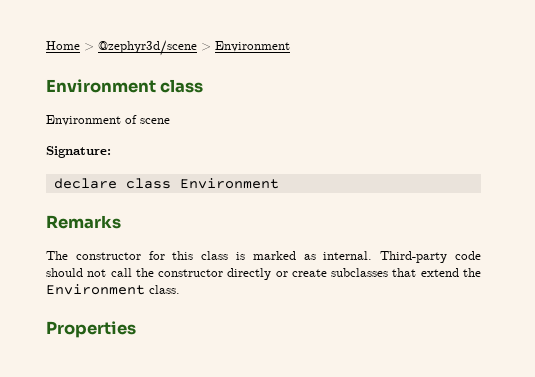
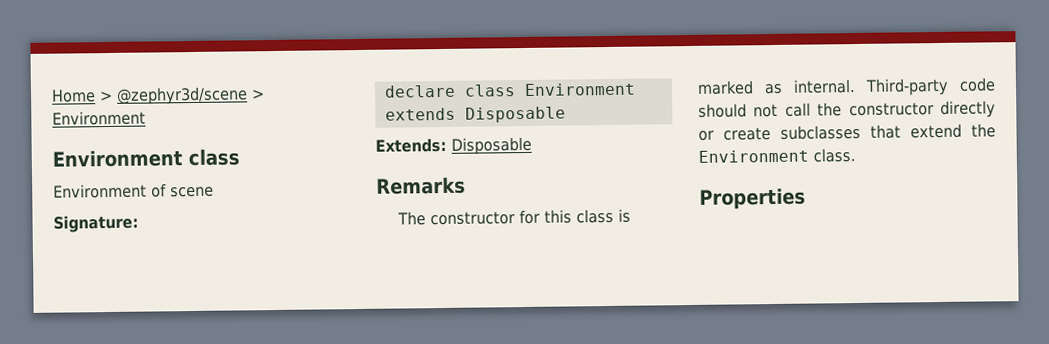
- declare class Environment
+ declare class Environment extends Disposable
+ Extends: Disposable

